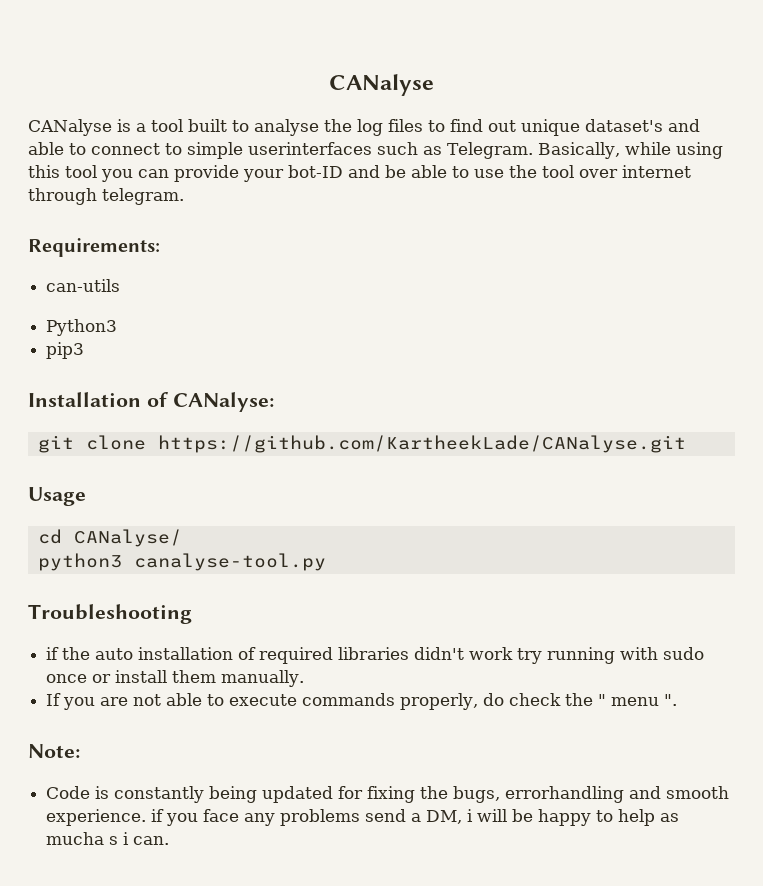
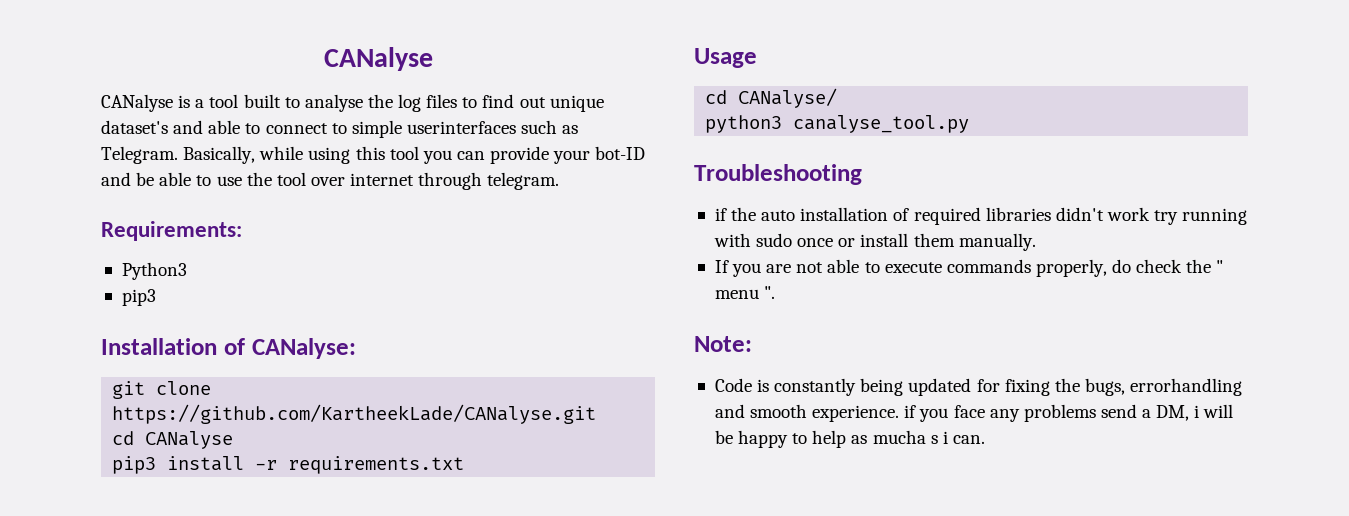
- can-utils
+ cd CANalyse
+ pip3 install -r requirements.txt
- python3 canalyse-tool.py
+ python3 canalyse_tool.py

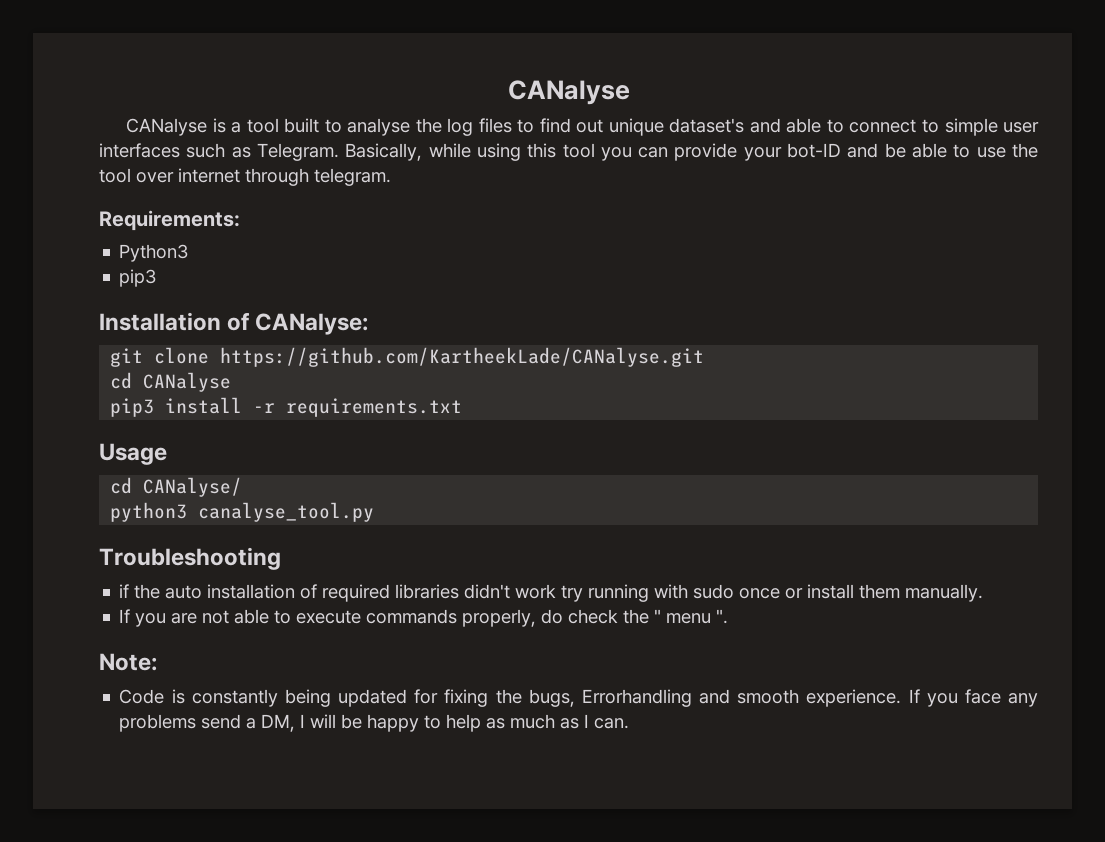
- CANalyse is a tool built to analyse the log files to find out unique dataset's and able to connect to simple userinterfaces such as Telegram.
+ CANalyse is a tool built to analyse the log files to find out unique dataset's and able to connect to simple user interfaces such as Telegram.
- Code is constantly being updated for fixing the bugs, errorhandling and smooth experience. if you face any problems send a DM, i will be happy to help as mucha s i can.
+ Code is constantly being updated for fixing the bugs, Errorhandling and smooth experience. If you face any problems send a DM, I will be happy to help as much as I can.

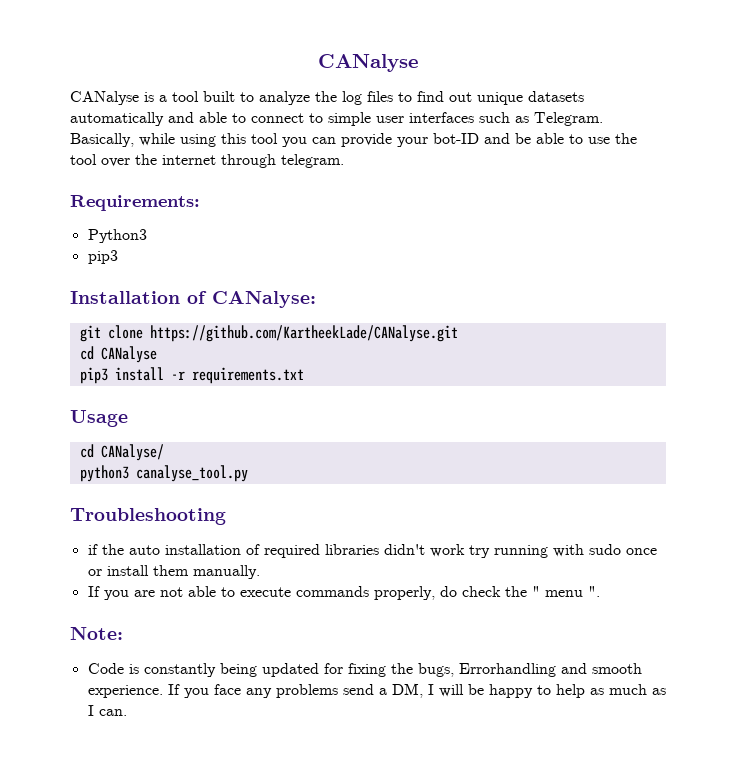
- CANalyse is a tool built to analyse the log files to find out unique dataset's and able to connect to simple user interfaces such as Telegram.
+ CANalyse is a tool built to analyze the log files to find out unique datasets automatically and able to connect to simple user interfaces such as Telegram.
- Basically, while using this tool you can provide your bot-ID and be able to use the tool over internet through telegram.
+ Basically, while using this tool you can provide your bot-ID and be able to use the tool over the internet through telegram.

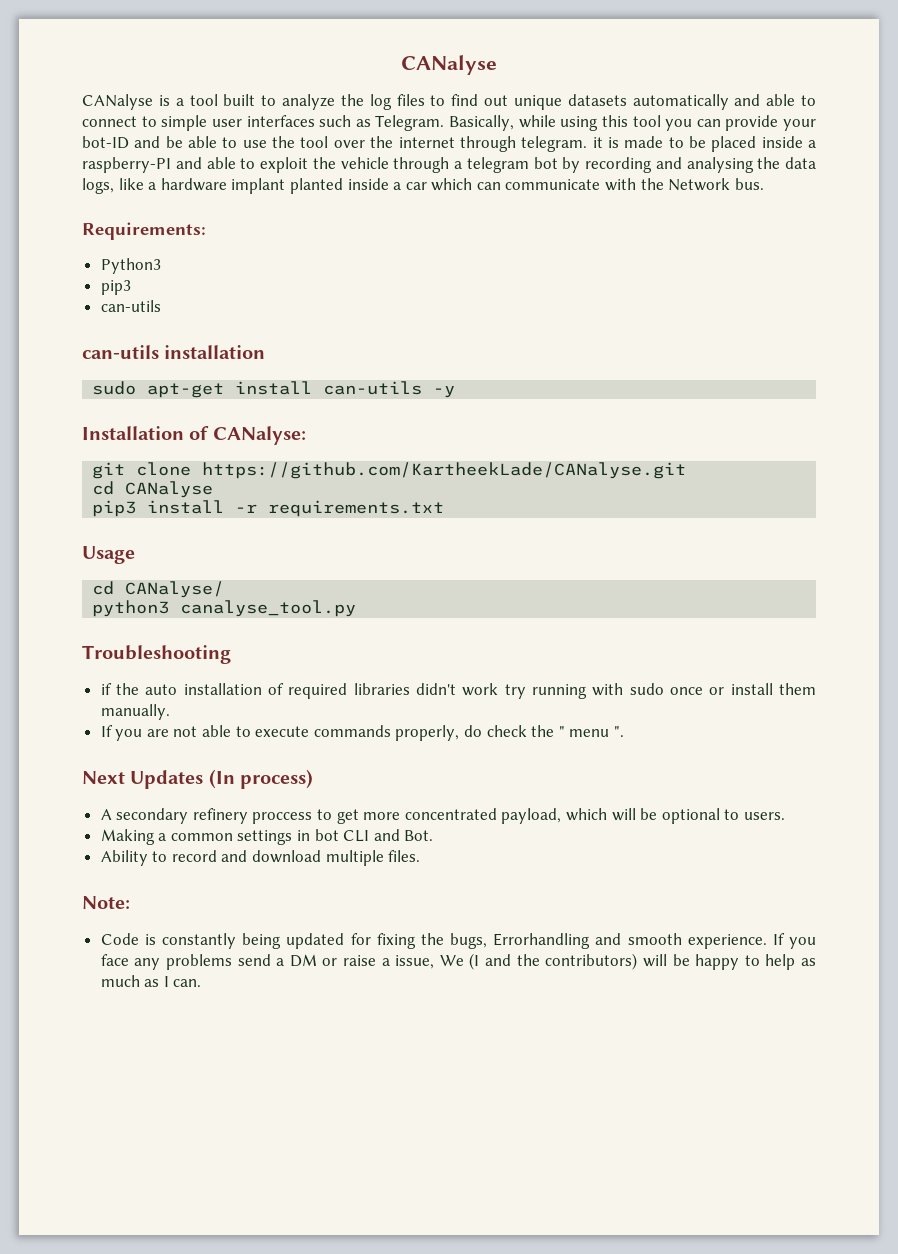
- Basically, while using this tool you can provide your bot-ID and be able to use the tool over the internet through telegram.
+ Basically, while using this tool you can provide your bot-ID and be able to use the tool over the internet through telegram. it is made to be placed inside a raspberry-PI and able to exploit the vehicle through a telegram bot by recording and analysing the data logs, like a hardware implant planted inside a car which can communicate with the Network bus.
  Requirements:
  Python3
  pip3
+ can-utils
+ can-utils installation
+ sudo apt-get install can-utils -y
+ Next Updates (In process)
+ A secondary refinery proccess to get more concentrated payload, which will be optional to users.
+ Making a common settings in bot CLI and Bot.
+ Ability to record and download multiple files.
- If you face any problems send a DM, I will be happy to help as much as I can.
+ If you face any problems send a DM or raise a issue, We (I and the contributors) will be happy to help as much as I can.

